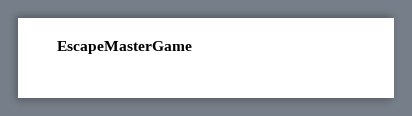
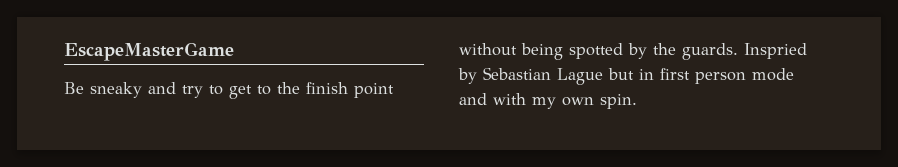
+ Be sneaky and try to get to the finish point without being spotted by the guards. Inspried by Sebastian Lague but in first person mode and with my own spin.

